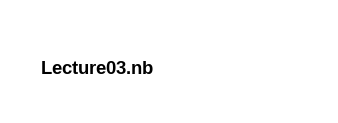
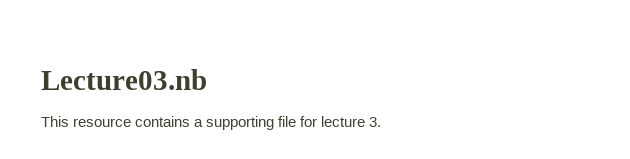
+ This resource contains a supporting file for lecture 3.

